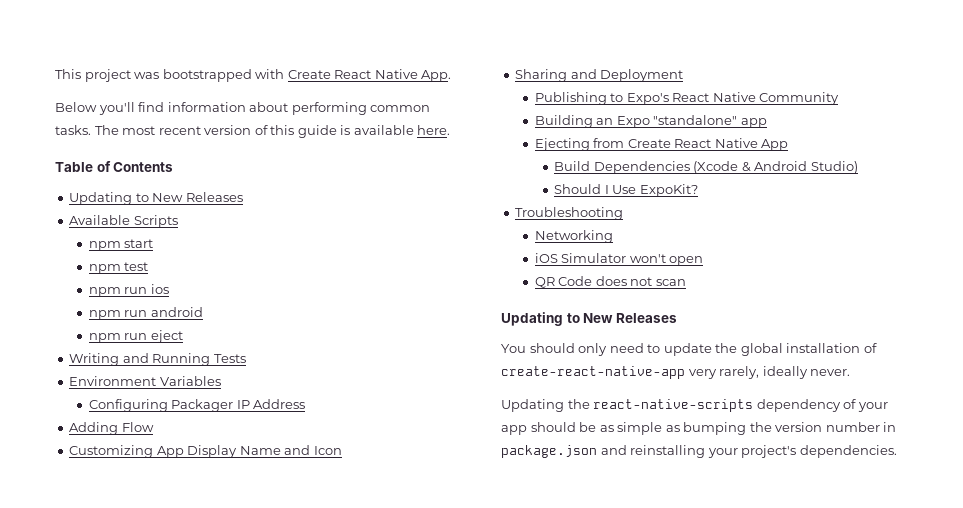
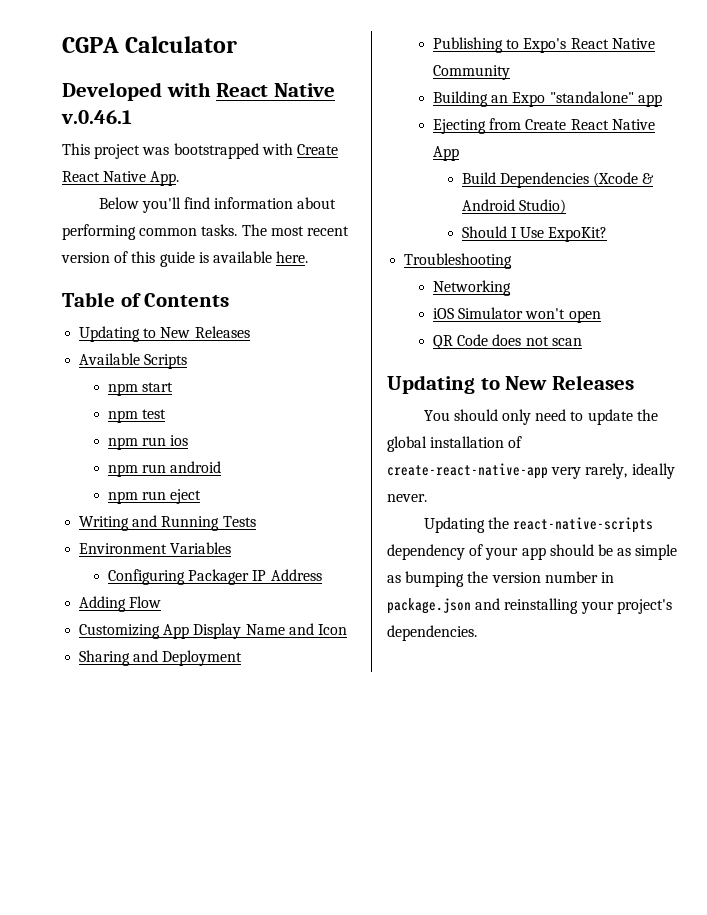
+ CGPA Calculator
+ Developed with React Native v.0.46.1

